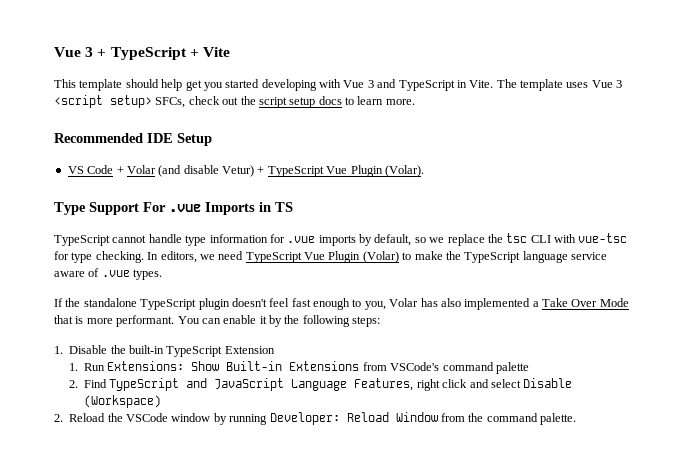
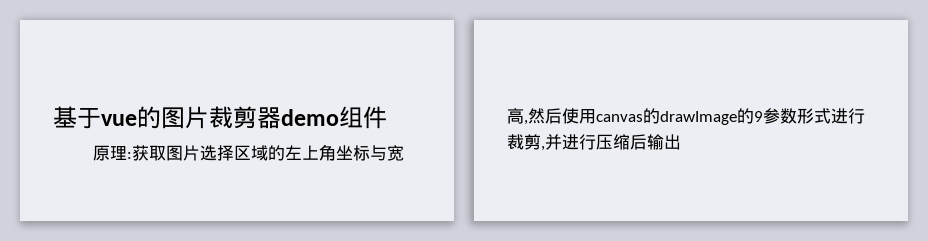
- Vue 3 + TypeScript + Vite
- This template should help get you started developing with Vue 3 and TypeScript in Vite. The template uses Vue 3 <script setup> SFCs, check out the script setup docs to learn more.
- Recommended IDE Setup
- VS Code + Volar (and disable Vetur) + TypeScript Vue Plugin (Volar).
- Type Support For .vue Imports in TS
- TypeScript cannot handle type information for .vue imports by default, so we replace the tsc CLI with vue-tsc for type checking. In editors, we need TypeScript Vue Plugin (Volar) to make the TypeScript language service aware of .vue types.
- If the standalone TypeScript plugin doesn't feel fast enough to you, Volar has also implemented a Take Over Mode that is more performant. You can enable it by the following steps:
- 1. Disable the built-in TypeScript Extension
- 1. Run Extensions: Show Built-in Extensions from VSCode's command palette
- 2. Find TypeScript and JavaScript Language Features, right click and select Disable (Workspace)
- 2. Reload the VSCode window by running Developer: Reload Window from the command palette.
+ 基于vue的图片裁剪器demo组件
+ 原理:获取图片选择区域的左上角坐标与宽高,然后使用canvas的drawImage的9参数形式进行裁剪,并进行压缩后输出

